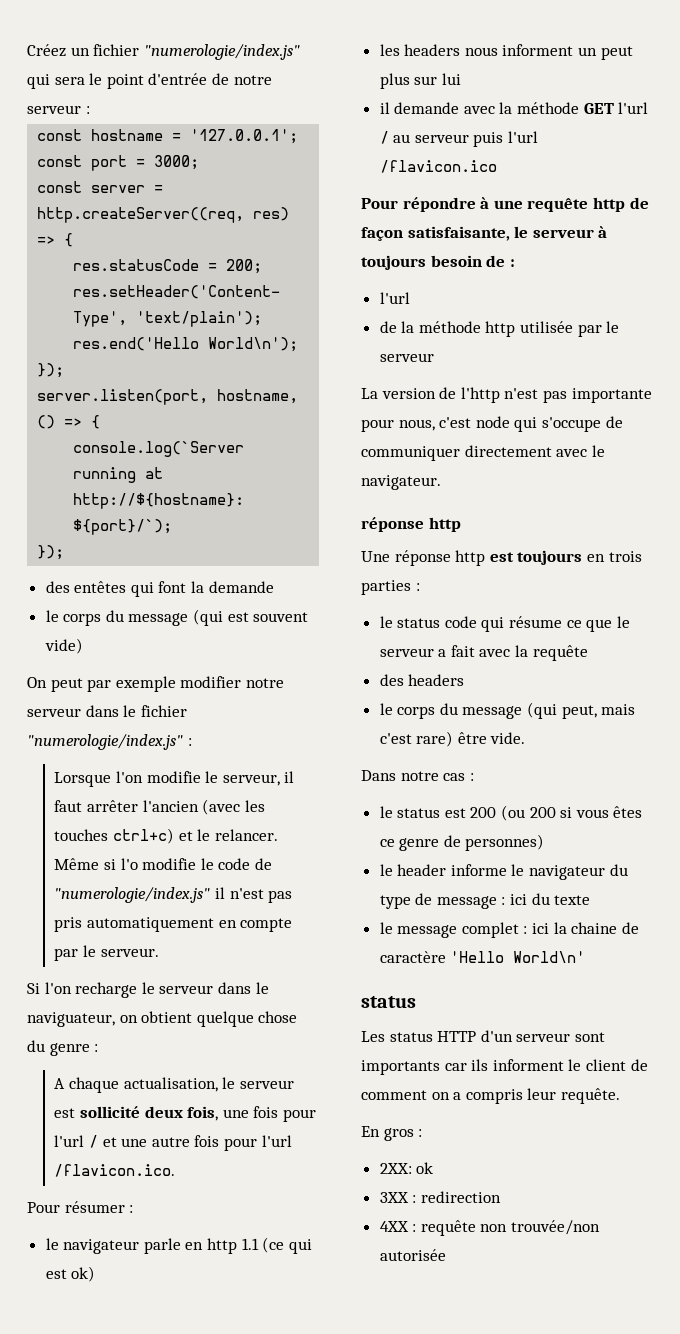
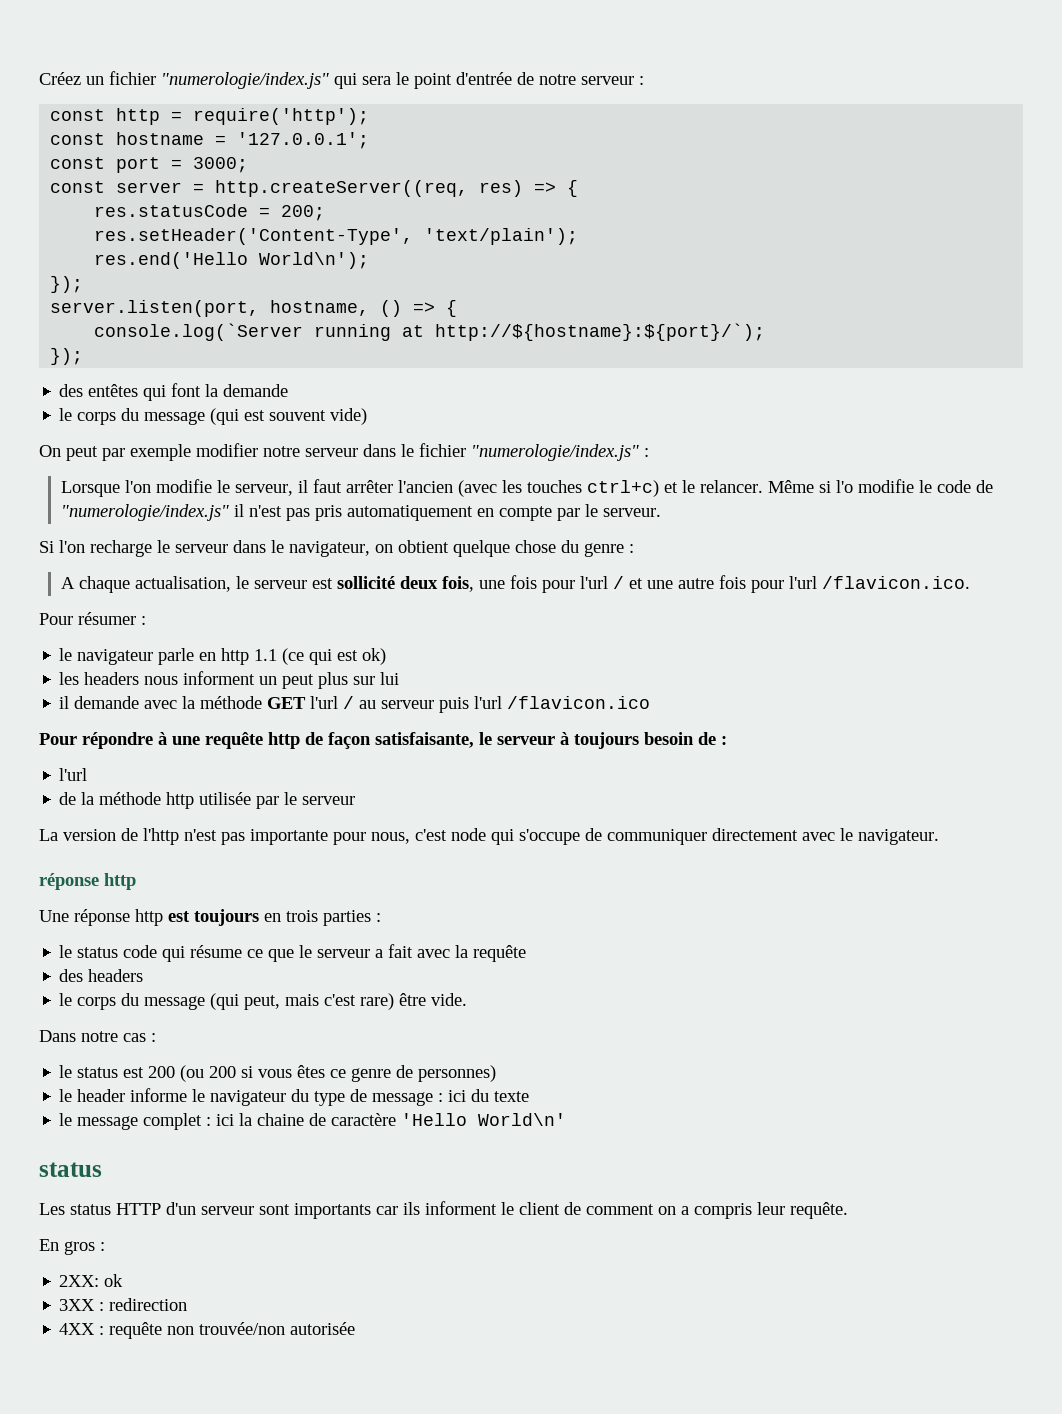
+ const http = require('http');
- Si l'on recharge le serveur dans le naviguateur, on obtient quelque chose du genre :
+ Si l'on recharge le serveur dans le navigateur, on obtient quelque chose du genre :

